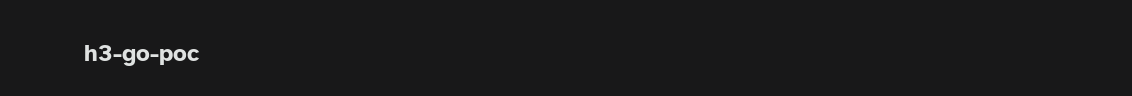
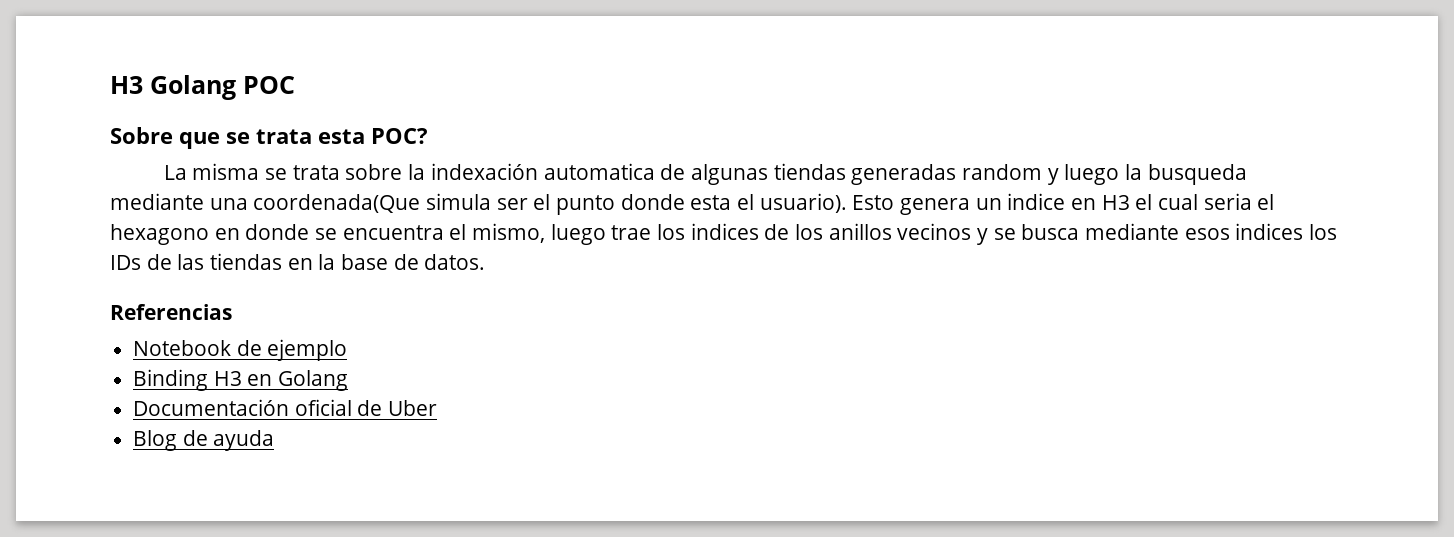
- h3-go-poc
+ H3 Golang POC
+ Sobre que se trata esta POC?
+ La misma se trata sobre la indexación automatica de algunas tiendas generadas random y luego la busqueda mediante una coordenada(Que simula ser el punto donde esta el usuario). Esto genera un indice en H3 el cual seria el hexagono en donde se encuentra el mismo, luego trae los indices de los anillos vecinos y se busca mediante esos indices los IDs de las tiendas en la base de datos.
+ Referencias
+ Notebook de ejemplo
+ Binding H3 en Golang
+ Documentación oficial de Uber
+ Blog de ayuda

